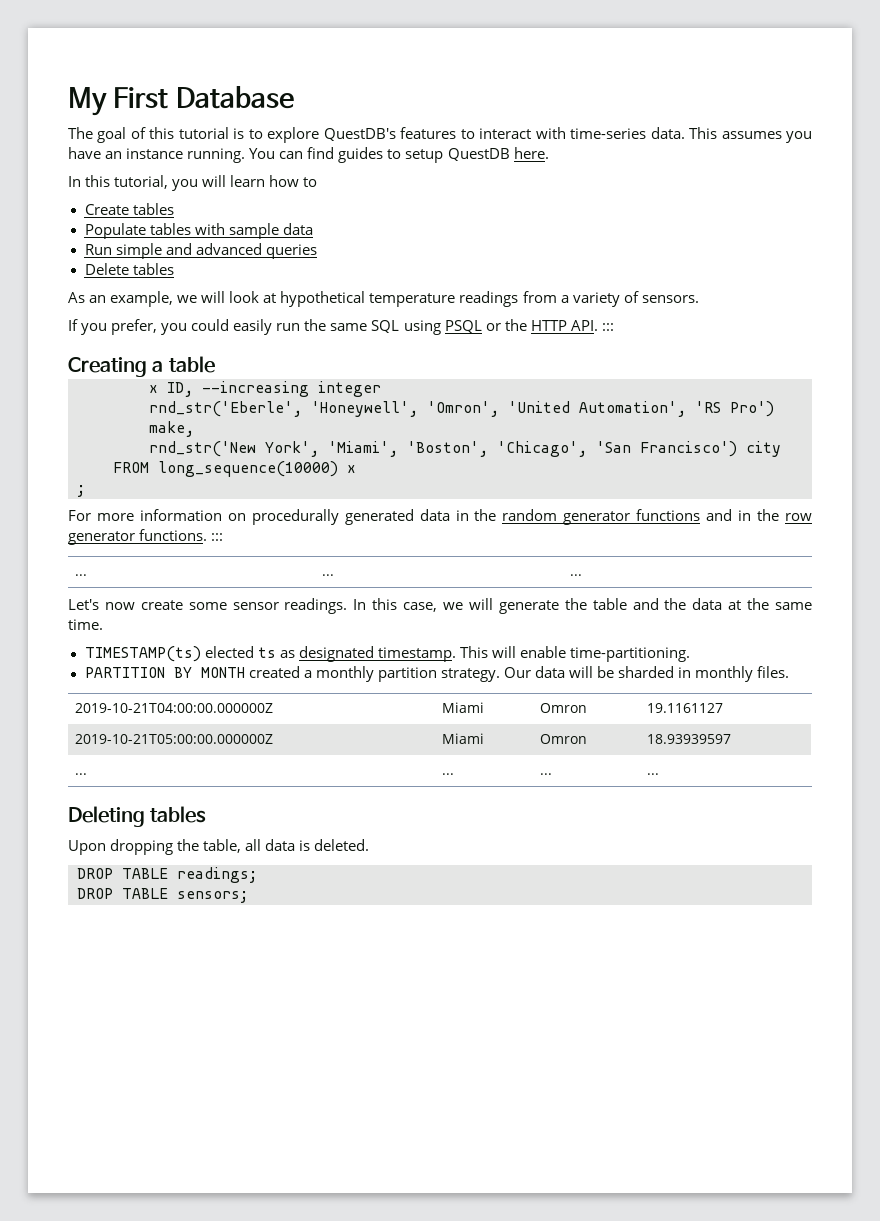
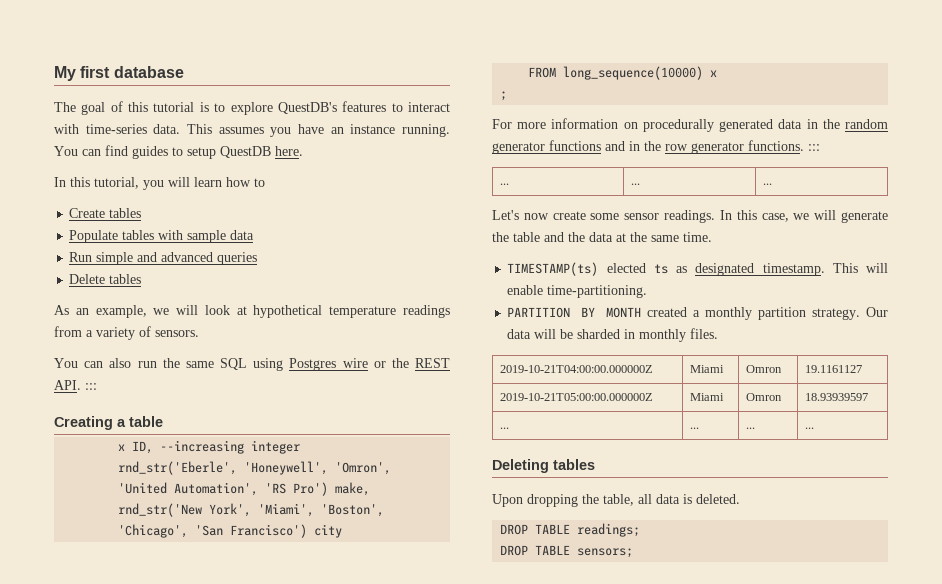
- My First Database
+ My first database
- If you prefer, you could easily run the same SQL using PSQL or the HTTP API. :::
+ You can also run the same SQL using Postgres wire or the REST API. :::

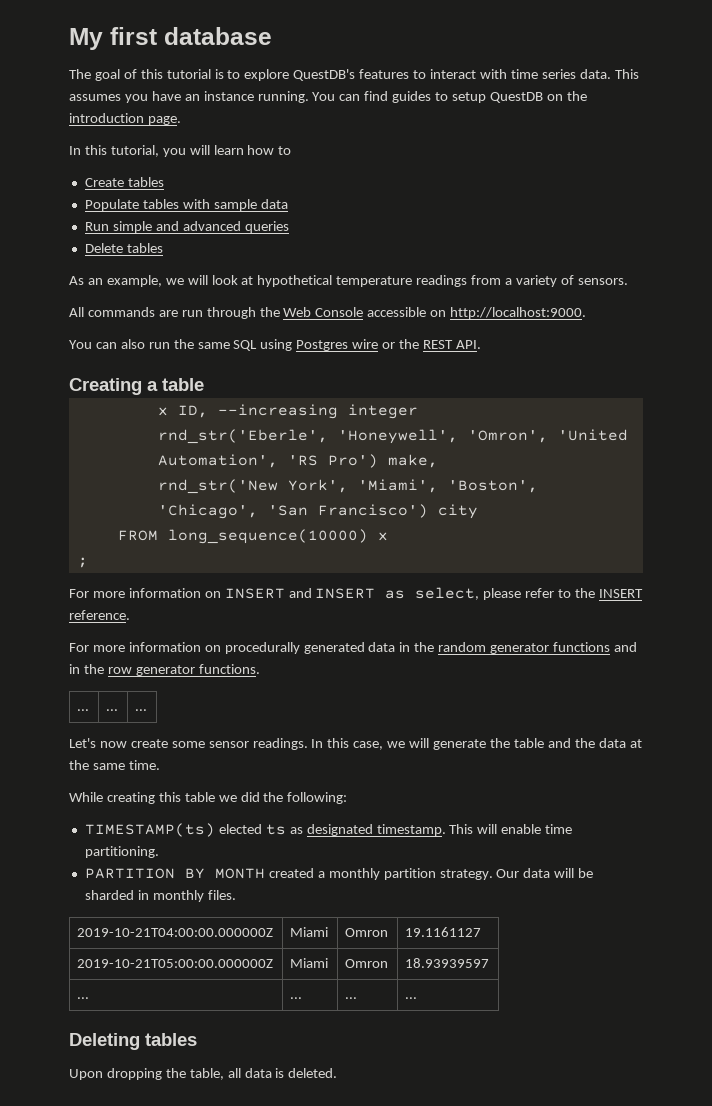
- The goal of this tutorial is to explore QuestDB's features to interact with time-series data.
+ The goal of this tutorial is to explore QuestDB's features to interact with time series data.
- You can find guides to setup QuestDB here.
+ You can find guides to setup QuestDB on the introduction page.
+ All commands are run through the Web Console accessible on http://localhost:9000.
- You can also run the same SQL using Postgres wire or the REST API. :::
+ You can also run the same SQL using Postgres wire or the REST API.
+ For more information on INSERT and INSERT as select, please refer to the INSERT reference.
- For more information on procedurally generated data in the random generator functions and in the row generator functions. :::
+ For more information on procedurally generated data in the random generator functions and in the row generator functions.
+ While creating this table we did the following:
- This will enable time-partitioning.
+ This will enable time partitioning.
- DROP TABLE readings;
- DROP TABLE sensors;

